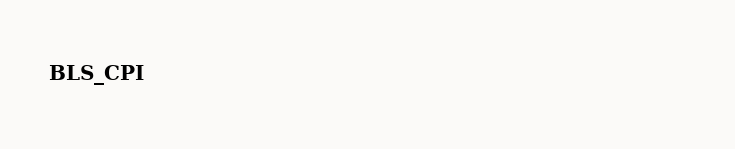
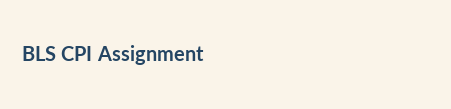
- BLS_CPI
+ BLS CPI Assignment

